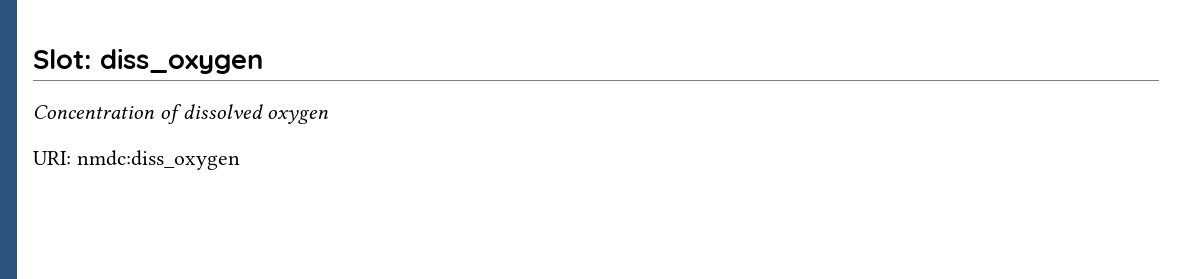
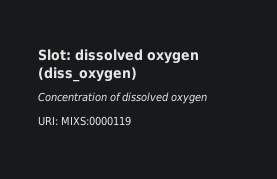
- Slot: diss_oxygen
+ Slot: dissolved oxygen (diss_oxygen)
- URI: nmdc:diss_oxygen
+ URI: MIXS:0000119

